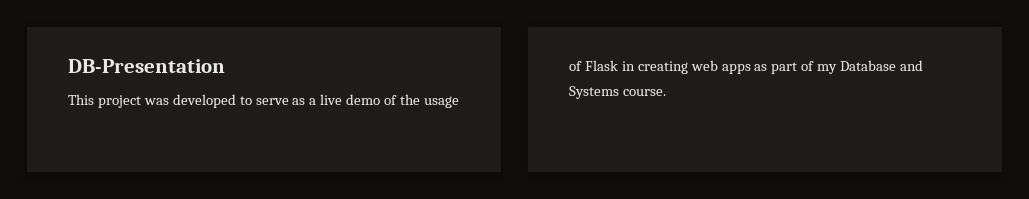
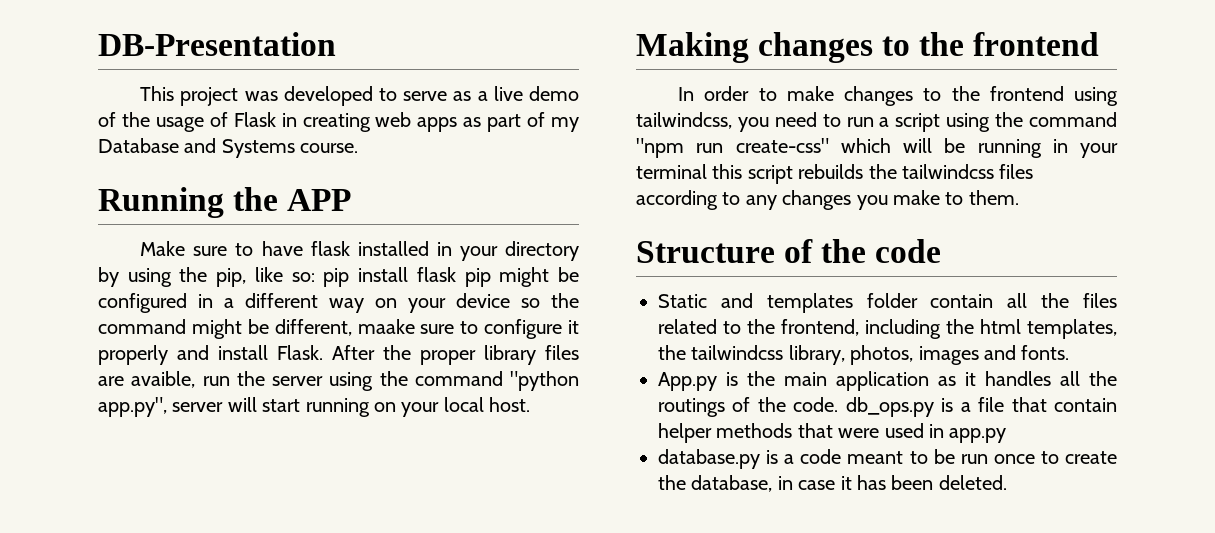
+ Running the APP
+ Make sure to have flask installed in your directory by using the pip, like so: pip install flask pip might be configured in a different way on your device so the command might be different, maake sure to configure it properly and install Flask. After the proper library files are avaible, run the server using the command "python app.py", server will start running on your local host.
+ Making changes to the frontend
+ In order to make changes to the frontend using tailwindcss, you need to run a script using the command "npm run create-css" which will be running in your terminal this script rebuilds the tailwindcss files according to any changes you make to them.
+ Structure of the code
+ Static and templates folder contain all the files related to the frontend, including the html templates, the tailwindcss library, photos, images and fonts.
+ App.py is the main application as it handles all the routings of the code. db_ops.py is a file that contain helper methods that were used in app.py
+ database.py is a code meant to be run once to create the database, in case it has been deleted.

